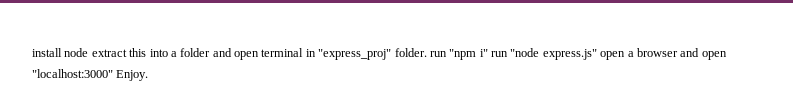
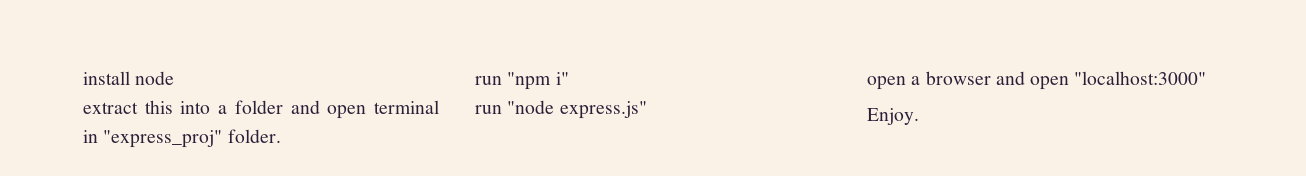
- install node extract this into a folder and open terminal in "express_proj" folder. run "npm i" run "node express.js" open a browser and open "localhost:3000" Enjoy.
+ install node
+ extract this into a folder and open terminal in "express_proj" folder.
+ run "npm i"
+ run "node express.js"
+ open a browser and open "localhost:3000"
+ Enjoy.

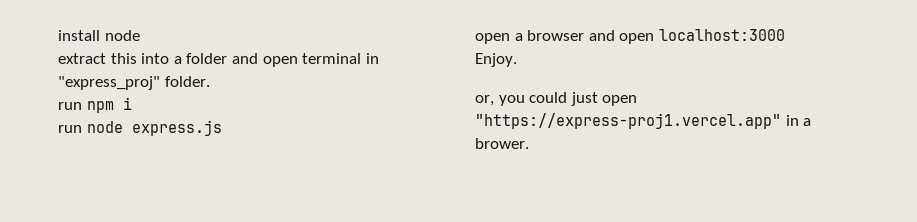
- run "npm i"
- run "node express.js"
+ run npm i
+ run node express.js
- open a browser and open "localhost:3000"
+ open a browser and open localhost:3000
+ or, you could just open "https://express-proj1.vercel.app" in a brower.

